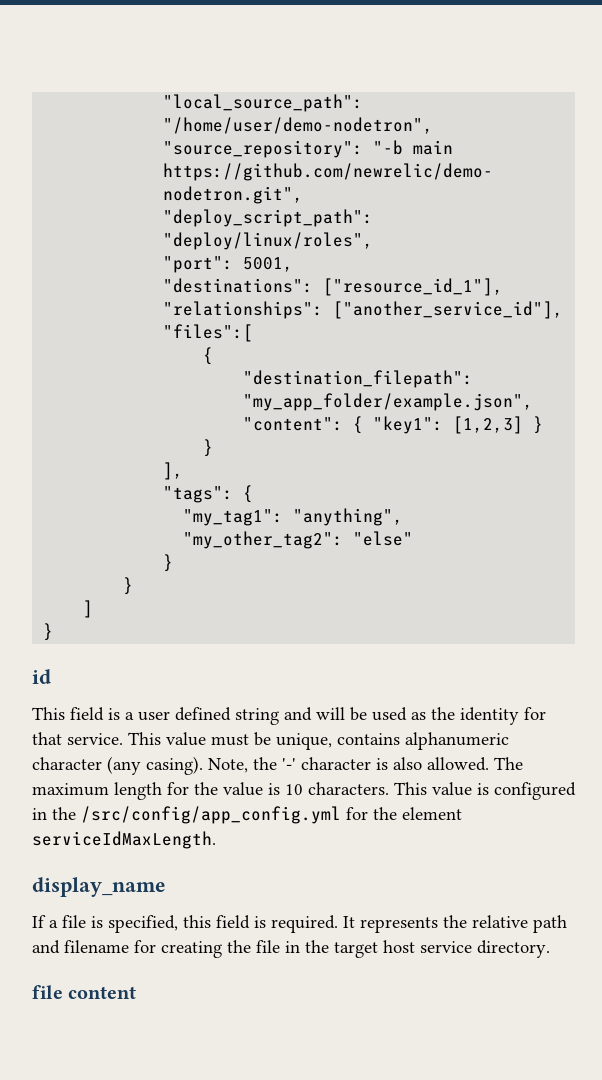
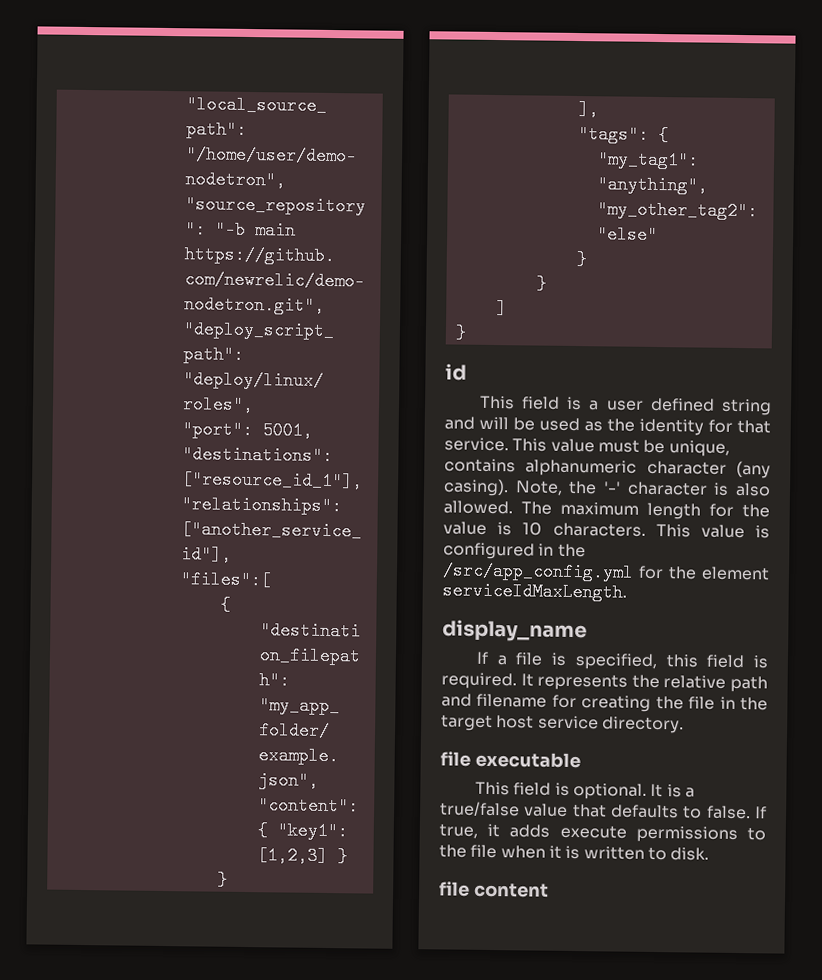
- This value is configured in the /src/config/app_config.yml for the element serviceIdMaxLength.
+ This value is configured in the /src/app_config.yml for the element serviceIdMaxLength.
+ file executable
+ This field is optional. It is a true/false value that defaults to false. If true, it adds execute permissions to the file when it is written to disk.

